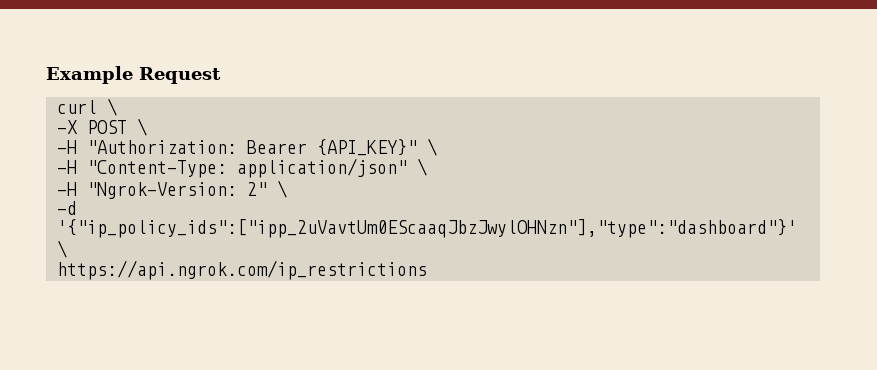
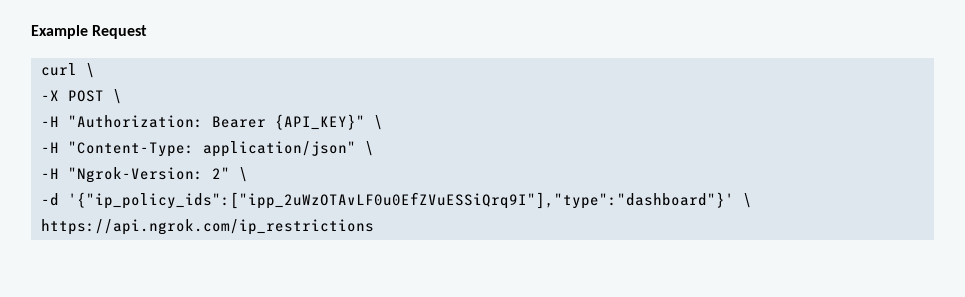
- -d '{"ip_policy_ids":["ipp_2uVavtUm0EScaaqJbzJwylOHNzn"],"type":"dashboard"}' \
+ -d '{"ip_policy_ids":["ipp_2uWzOTAvLF0u0EfZVuESSiQrq9I"],"type":"dashboard"}' \

